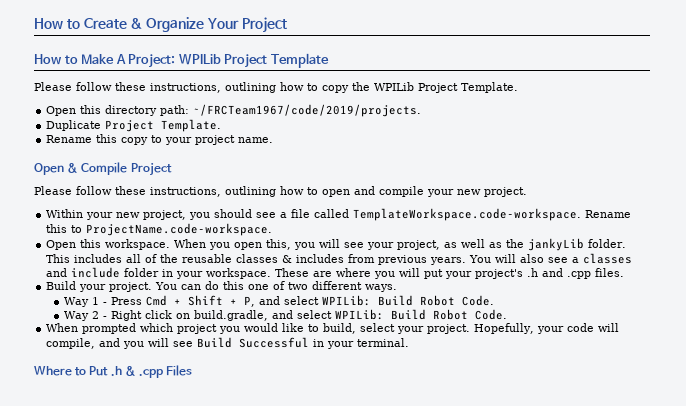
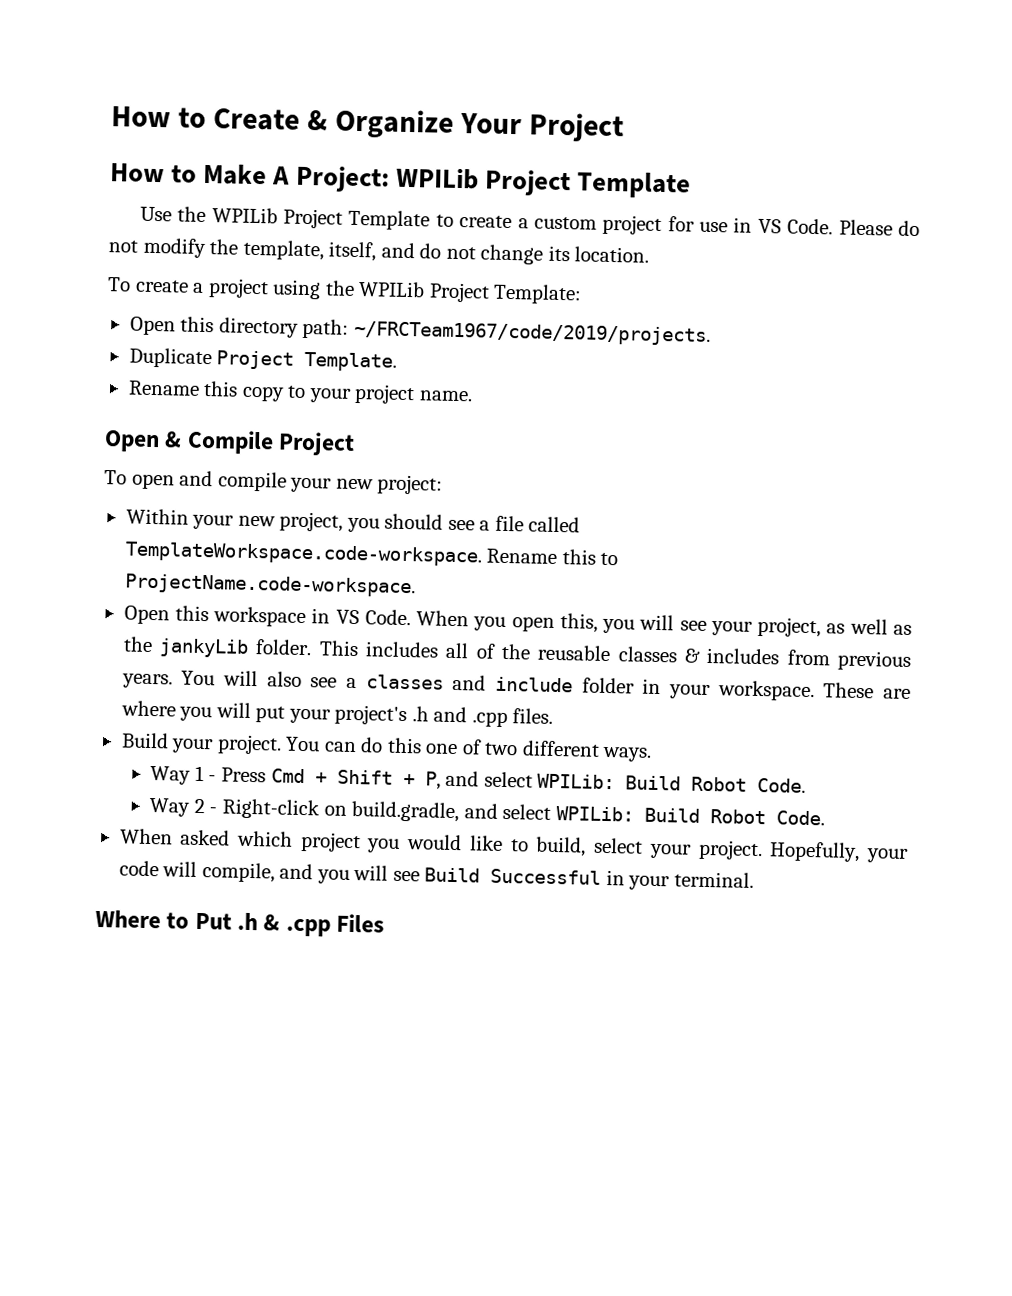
- Please follow these instructions, outlining how to copy the WPILib Project Template.
+ Use the WPILib Project Template to create a custom project for use in VS Code. Please do not modify the template, itself, and do not change its location.
+ To create a project using the WPILib Project Template:
- Please follow these instructions, outlining how to open and compile your new project.
+ To open and compile your new project:
- Open this workspace.
+ Open this workspace in VS Code.
- Way 2 - Right click on build.gradle, and select WPILib: Build Robot Code.
+ Way 2 - Right-click on build.gradle, and select WPILib: Build Robot Code.
- When prompted which project you would like to build, select your project.
+ When asked which project you would like to build, select your project.

